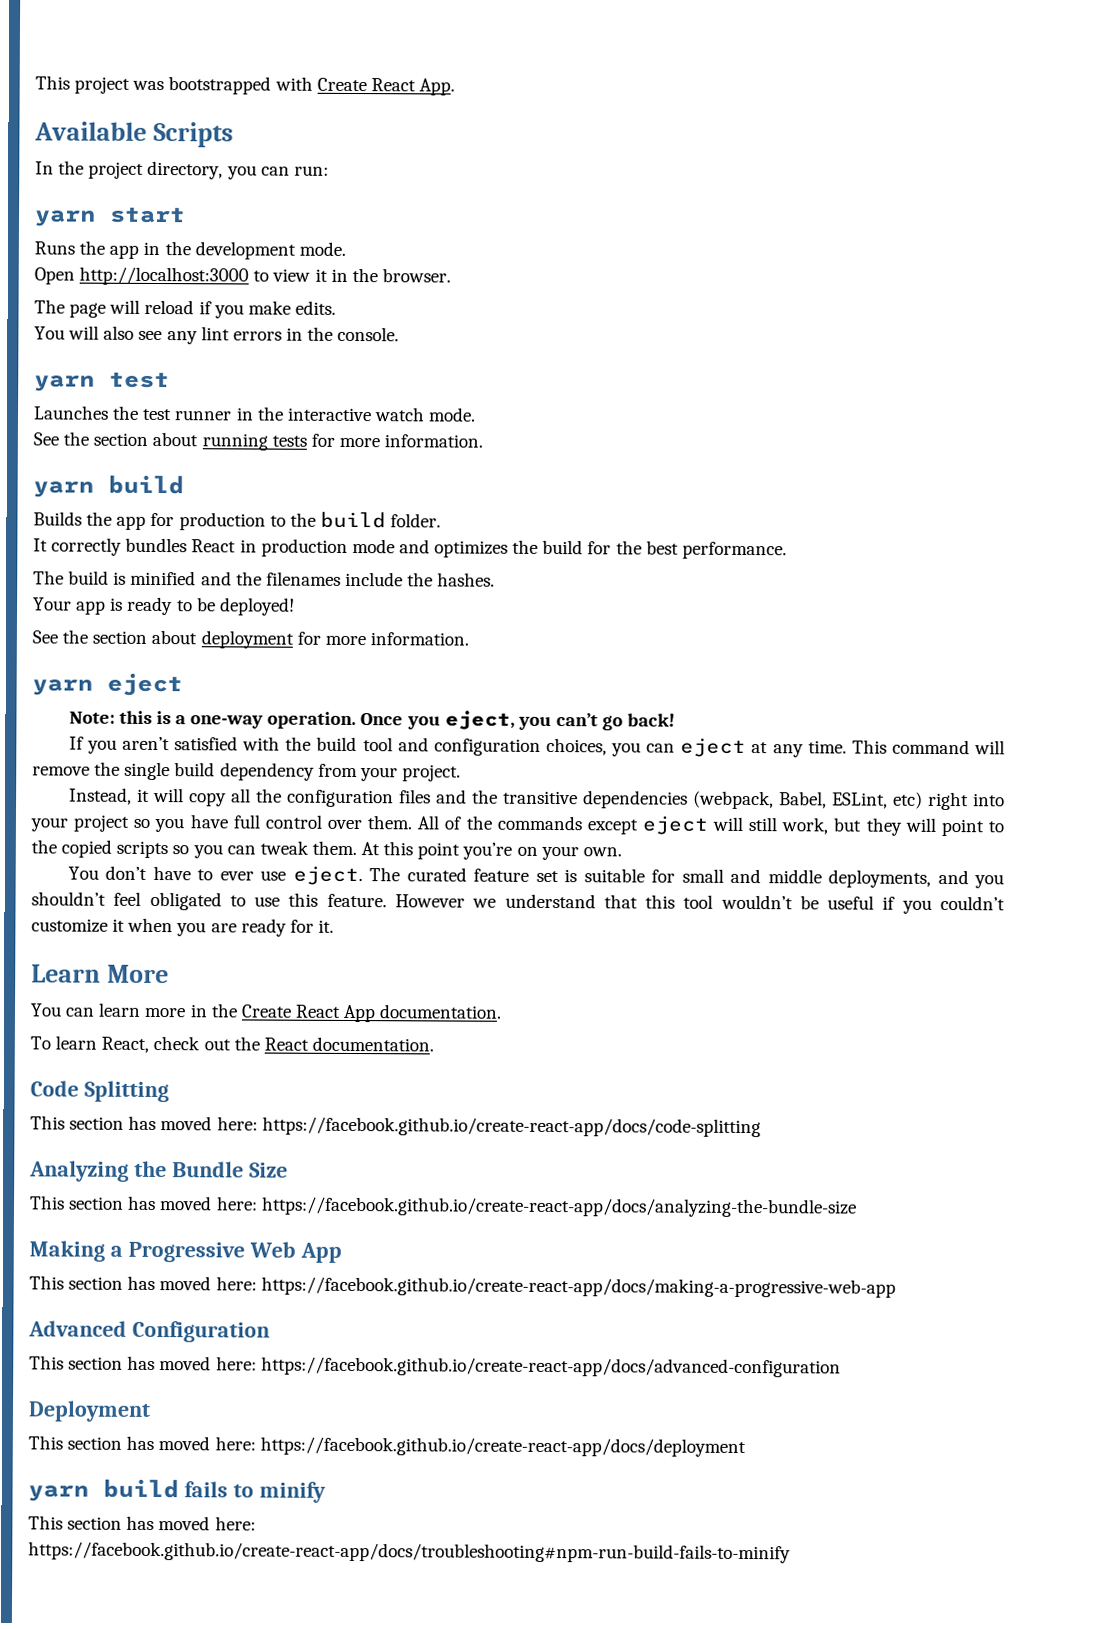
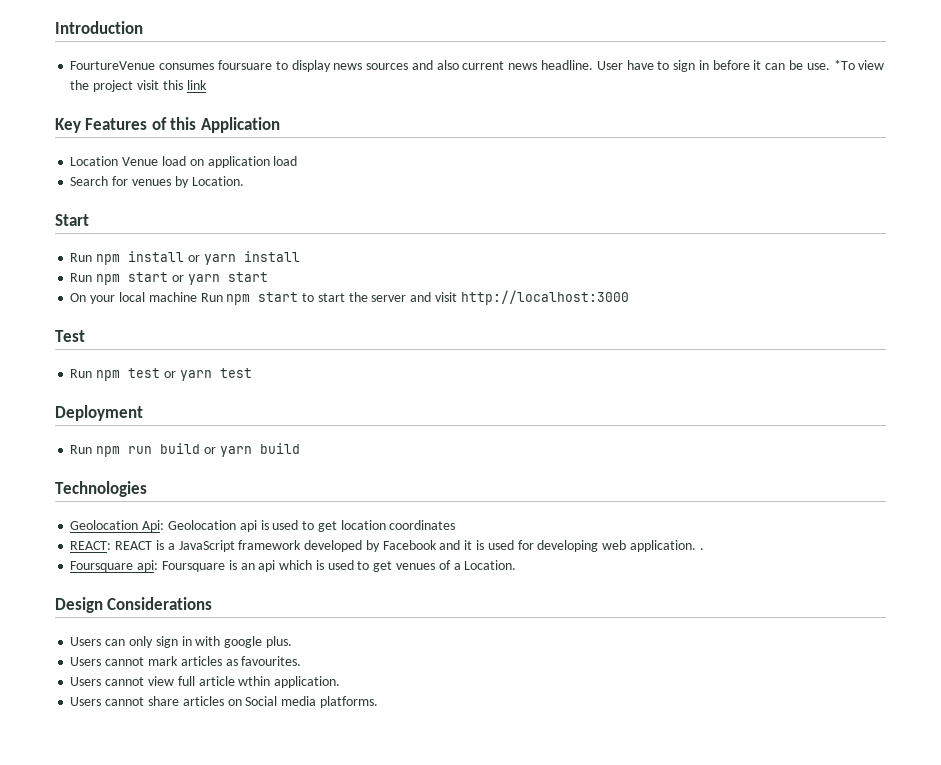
- This project was bootstrapped with Create React App.
- Available Scripts
- In the project directory, you can run:
- yarn start
- Runs the app in the development mode.
- Open http://localhost:3000 to view it in the browser.
- The page will reload if you make edits.
- You will also see any lint errors in the console.
- yarn test
- Launches the test runner in the interactive watch mode.
- See the section about running tests for more information.
- yarn build
- Builds the app for production to the build folder.
- It correctly bundles React in production mode and optimizes the build for the best performance.
- The build is minified and the filenames include the hashes.
- Your app is ready to be deployed!
- See the section about deployment for more information.
- yarn eject
- Note: this is a one-way operation. Once you eject, you can’t go back!
- If you aren’t satisfied with the build tool and configuration choices, you can eject at any time. This command will remove the single build dependency from your project.
- Instead, it will copy all the configuration files and the transitive dependencies (webpack, Babel, ESLint, etc) right into your project so you have full control over them. All of the commands except eject will still work, but they will point to the copied scripts so you can tweak them. At this point you’re on your own.
- You don’t have to ever use eject. The curated feature set is suitable for small and middle deployments, and you shouldn’t feel obligated to use this feature. However we understand that this tool wouldn’t be useful if you couldn’t customize it when you are ready for it.
- Learn More
- You can learn more in the Create React App documentation.
- To learn React, check out the React documentation.
- Code Splitting
- This section has moved here: https://facebook.github.io/create-react-app/docs/code-splitting
- Analyzing the Bundle Size
- This section has moved here: https://facebook.github.io/create-react-app/docs/analyzing-the-bundle-size
- Making a Progressive Web App
- This section has moved here: https://facebook.github.io/create-react-app/docs/making-a-progressive-web-app
- Advanced Configuration
- This section has moved here: https://facebook.github.io/create-react-app/docs/advanced-configuration
+ Introduction
+ FourtureVenue consumes foursuare to display news sources and also current news headline. User have to sign in before it can be use. *To view the project visit this link
+ Key Features of this Application
+ Location Venue load on application load
+ Search for venues by Location.
+ Start
+ Run npm install or yarn install
+ Run npm start or yarn start
+ On your local machine Run npm start to start the server and visit http://localhost:3000
+ Test
+ Run npm test or yarn test
  Deployment
- This section has moved here: https://facebook.github.io/create-react-app/docs/deployment
- yarn build fails to minify
- This section has moved here: https://facebook.github.io/create-react-app/docs/troubleshooting#npm-run-build-fails-to-minify
+ Run npm run build or yarn build
+ Technologies
+ Geolocation Api: Geolocation api is used to get location coordinates
+ REACT: REACT is a JavaScript framework developed by Facebook and it is used for developing web application. .
+ Foursquare api: Foursquare is an api which is used to get venues of a Location.
+ Design Considerations
+ Users can only sign in with google plus.
+ Users cannot mark articles as favourites.
+ Users cannot view full article wthin application.
+ Users cannot share articles on Social media platforms.

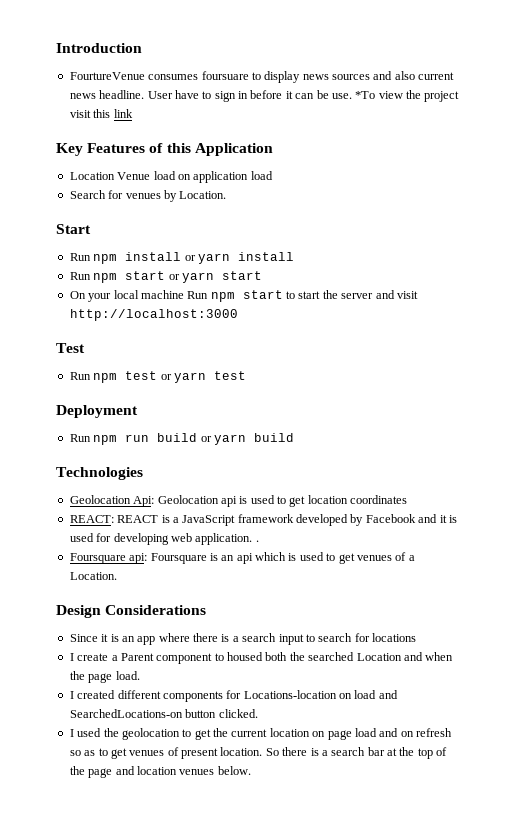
- Users can only sign in with google plus.
- Users cannot mark articles as favourites.
- Users cannot view full article wthin application.
- Users cannot share articles on Social media platforms.
+ Since it is an app where there is a search input to search for locations
+ I create a Parent component to housed both the searched Location and when the page load.
+ I created different components for Locations-location on load and SearchedLocations-on button clicked.
+ I used the geolocation to get the current location on page load and on refresh so as to get venues of present location. So there is a search bar at the top of the page and location venues below.

